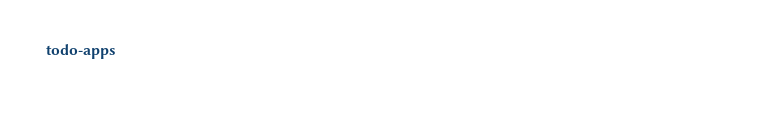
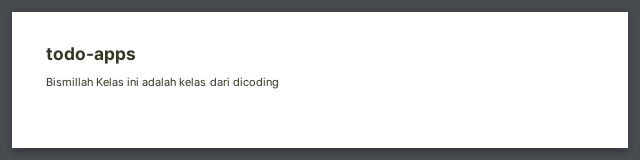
+ Bismillah Kelas ini adalah kelas dari dicoding

